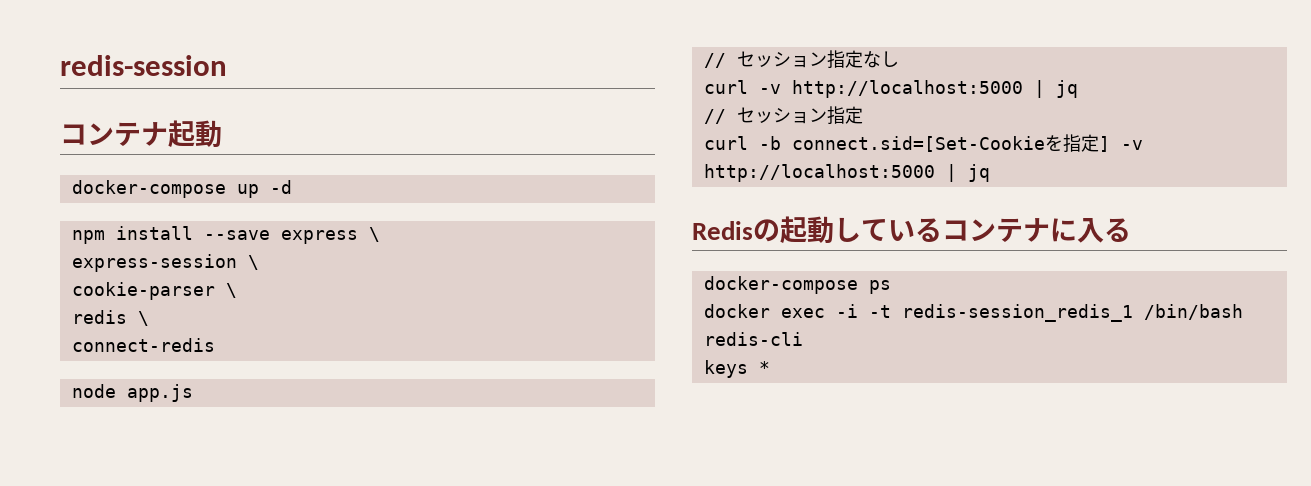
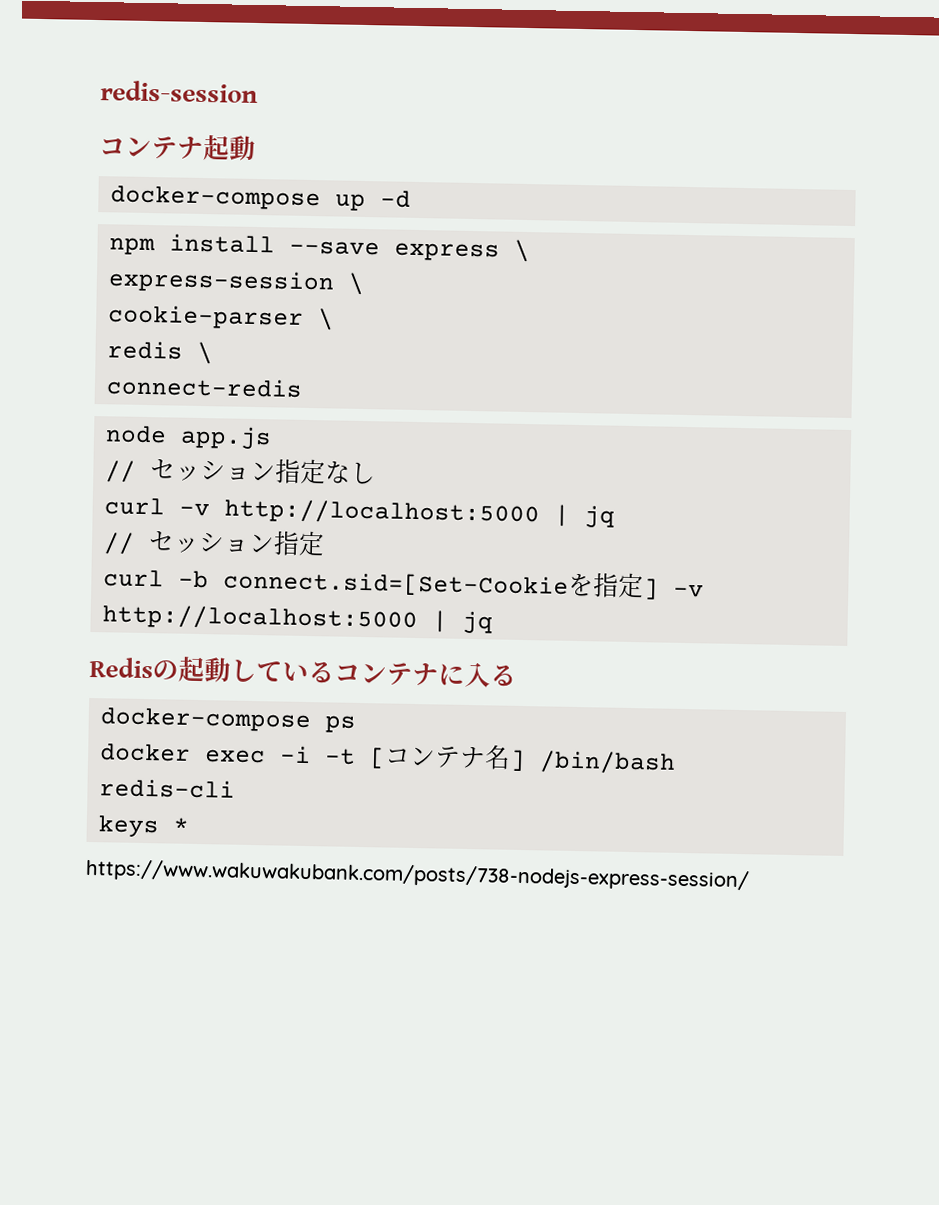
- docker exec -i -t redis-session_redis_1 /bin/bash
+ docker exec -i -t [コンテナ名] /bin/bash
+ https://www.wakuwakubank.com/posts/738-nodejs-express-session/

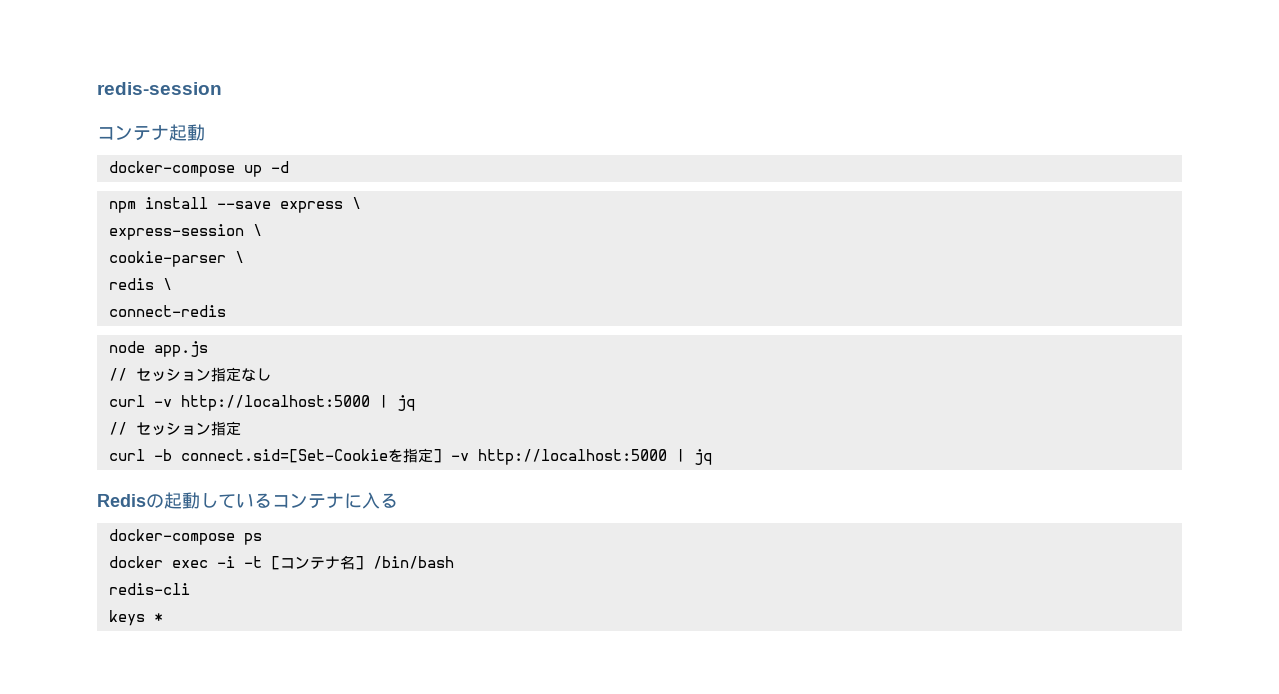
- https://www.wakuwakubank.com/posts/738-nodejs-express-session/

